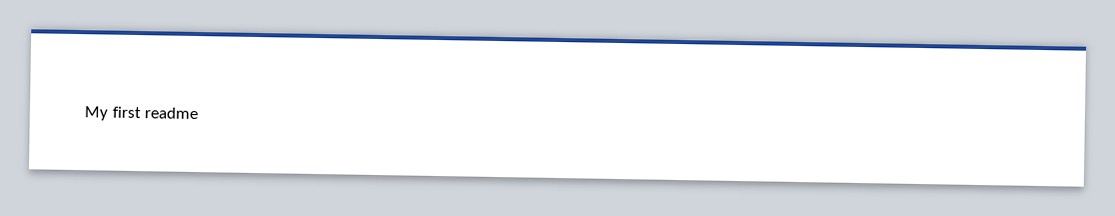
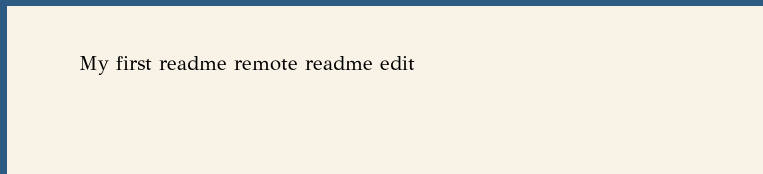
- My first readme
+ My first readme remote readme edit

